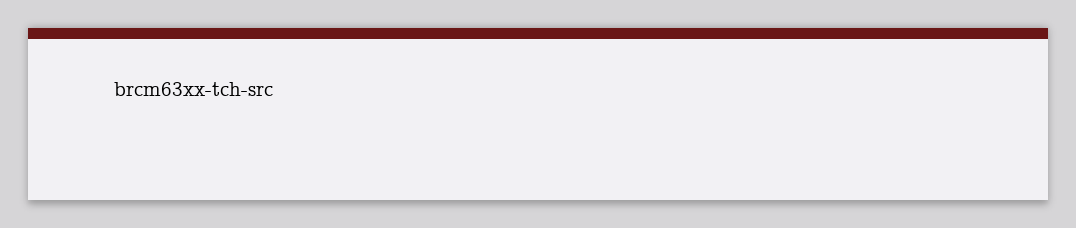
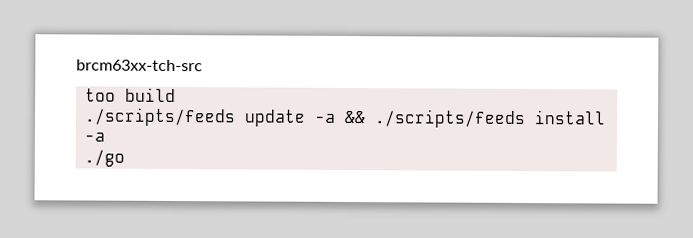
+ too build
+ ./scripts/feeds update -a && ./scripts/feeds install -a
+ ./go

